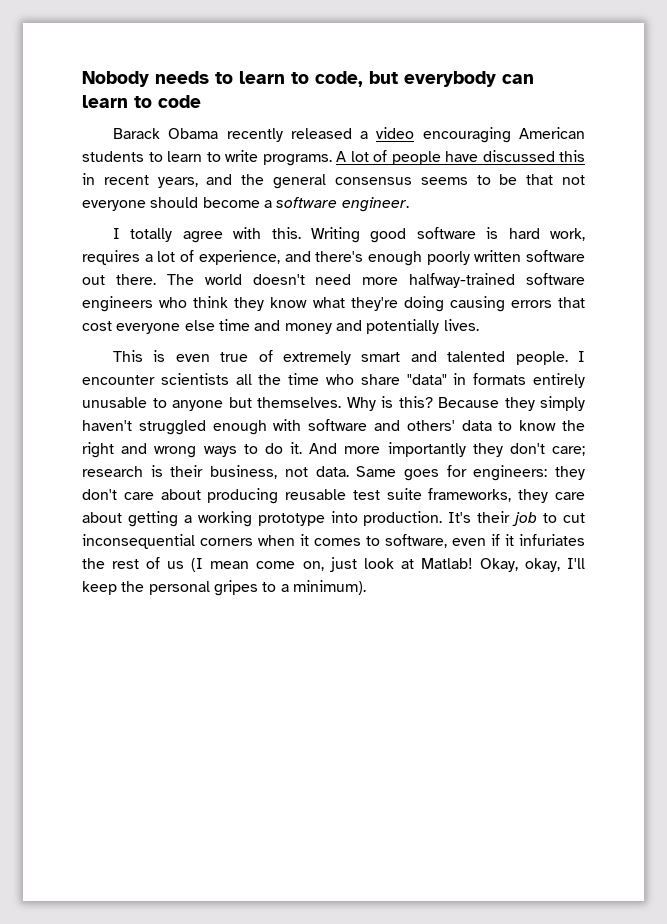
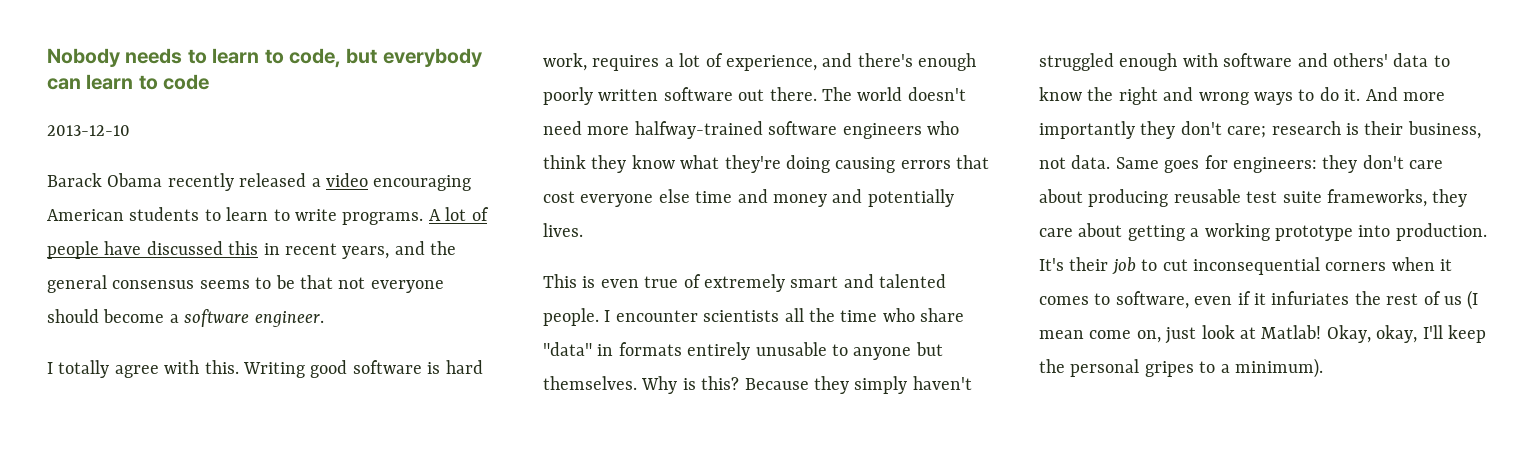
+ 2013-12-10

